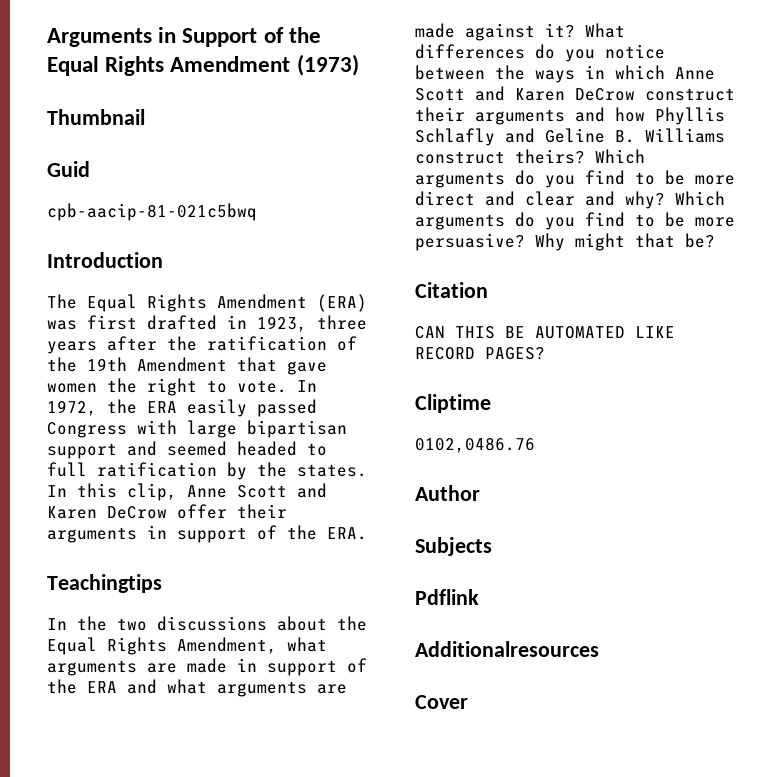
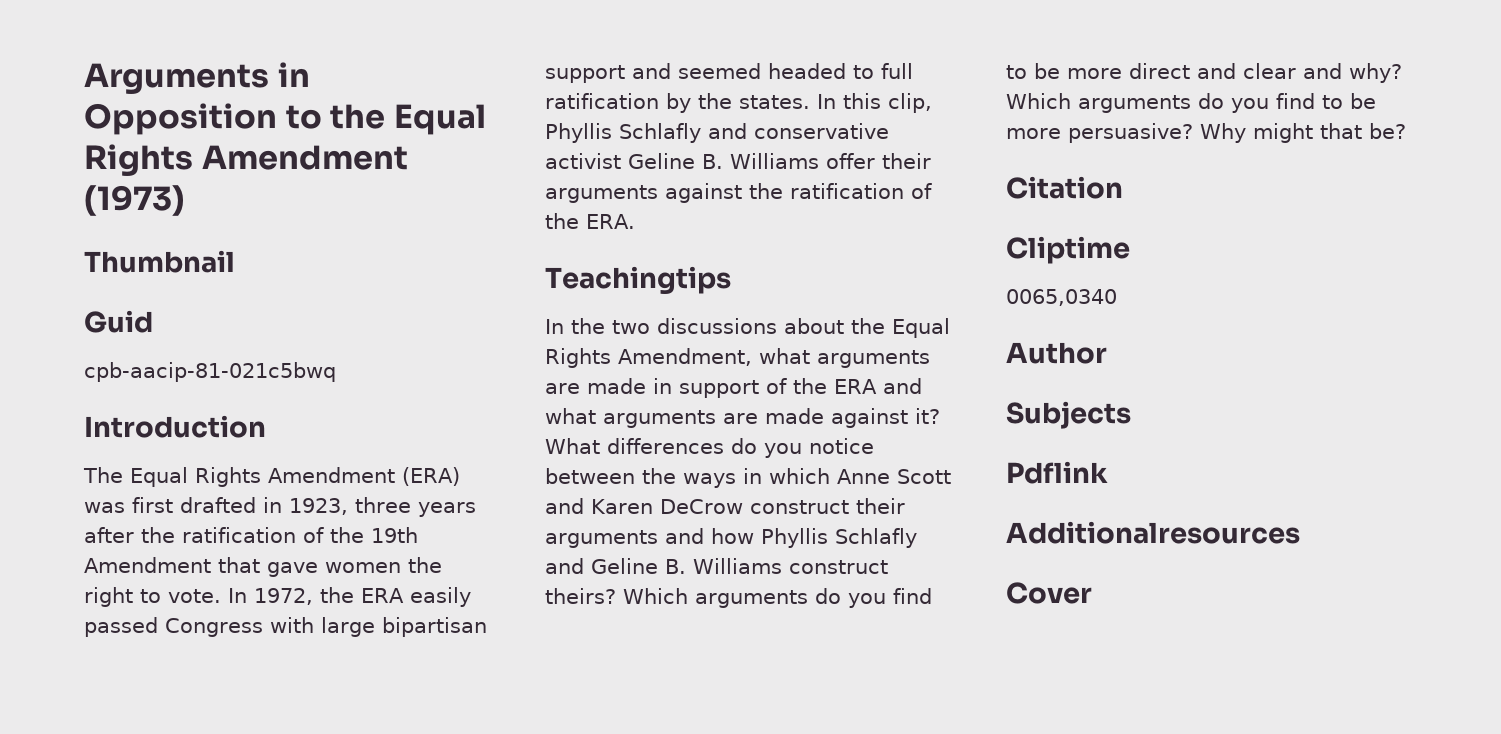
- Arguments in Support of the Equal Rights Amendment (1973)
+ Arguments in Opposition to the Equal Rights Amendment (1973)
- In this clip, Anne Scott and Karen DeCrow offer their arguments in support of the ERA.
+ In this clip, Phyllis Schlafly and conservative activist Geline B. Williams offer their arguments against the ratification of the ERA.
- CAN THIS BE AUTOMATED LIKE RECORD PAGES?
- 0102,0486.76
+ 0065,0340

